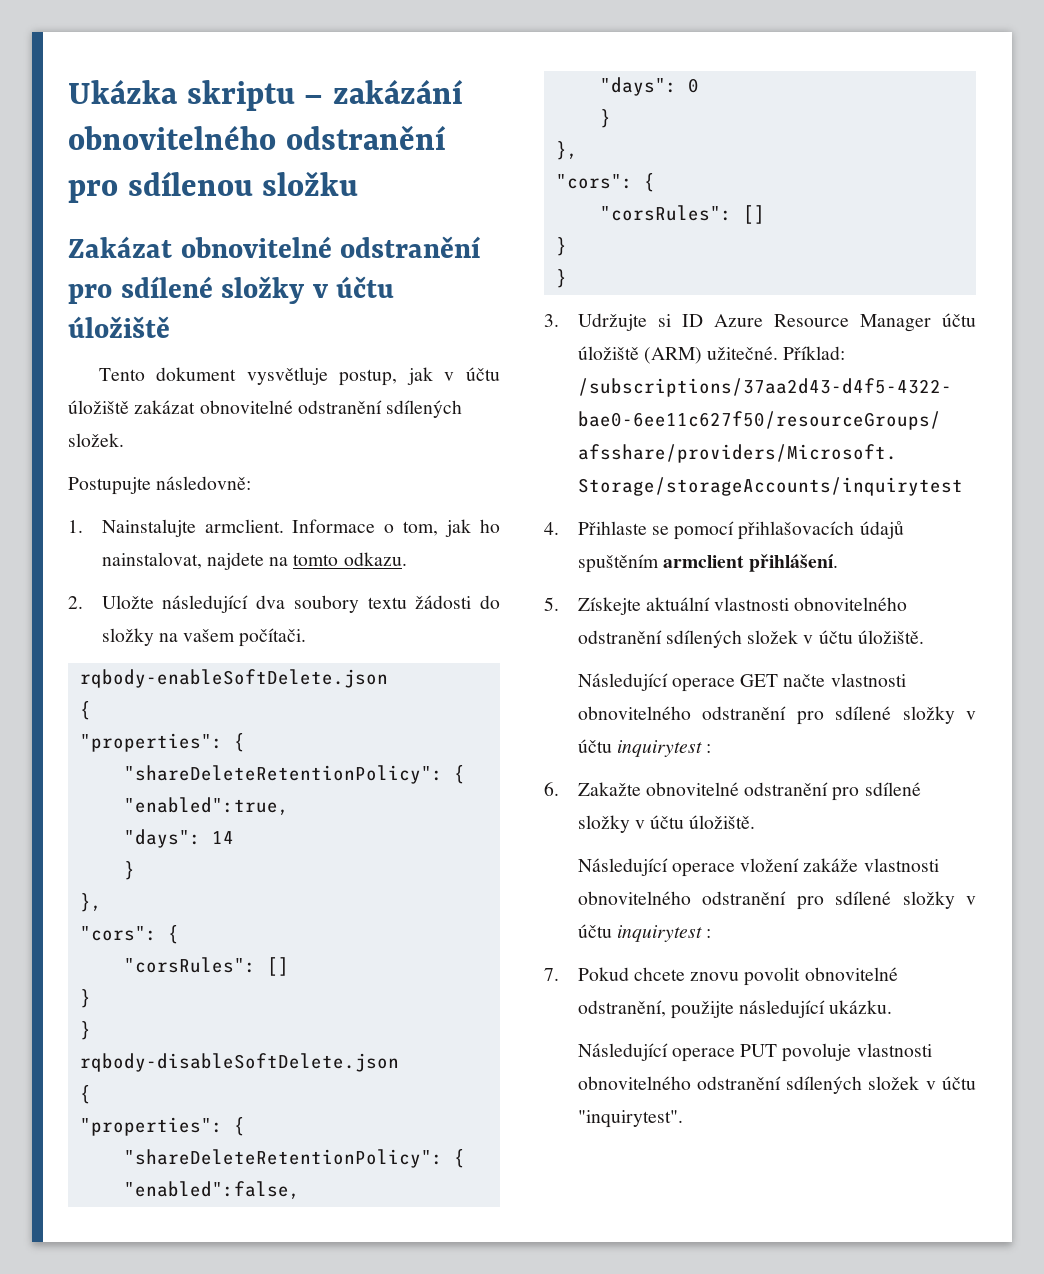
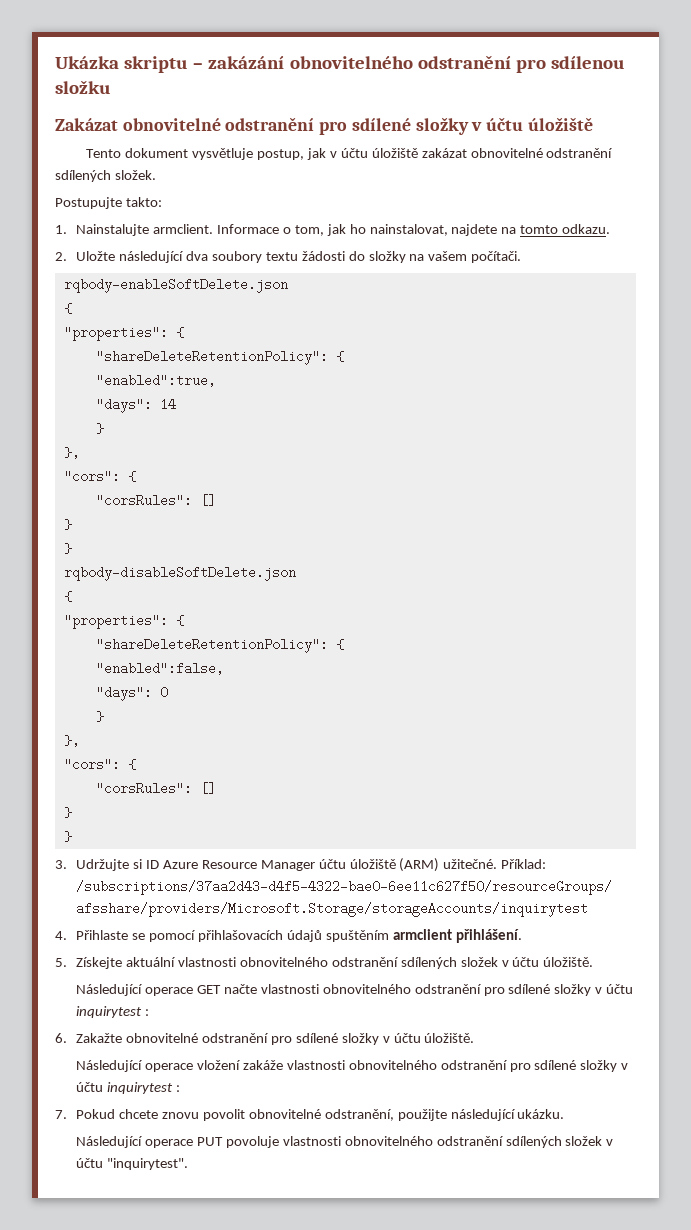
- Postupujte následovně:
+ Postupujte takto:

